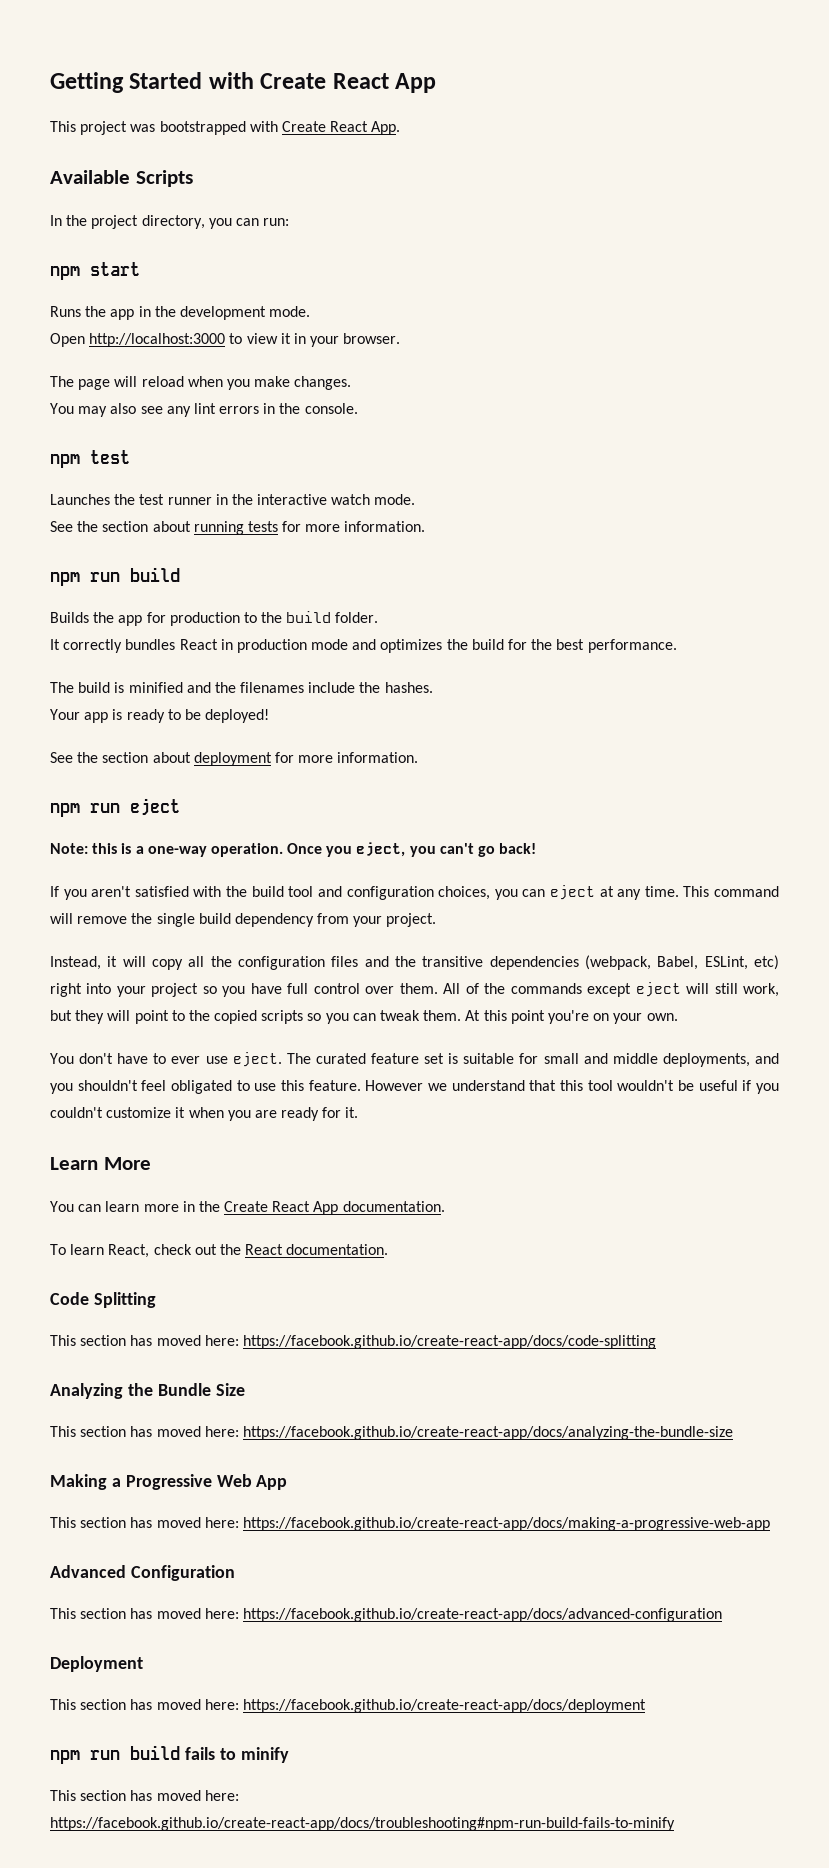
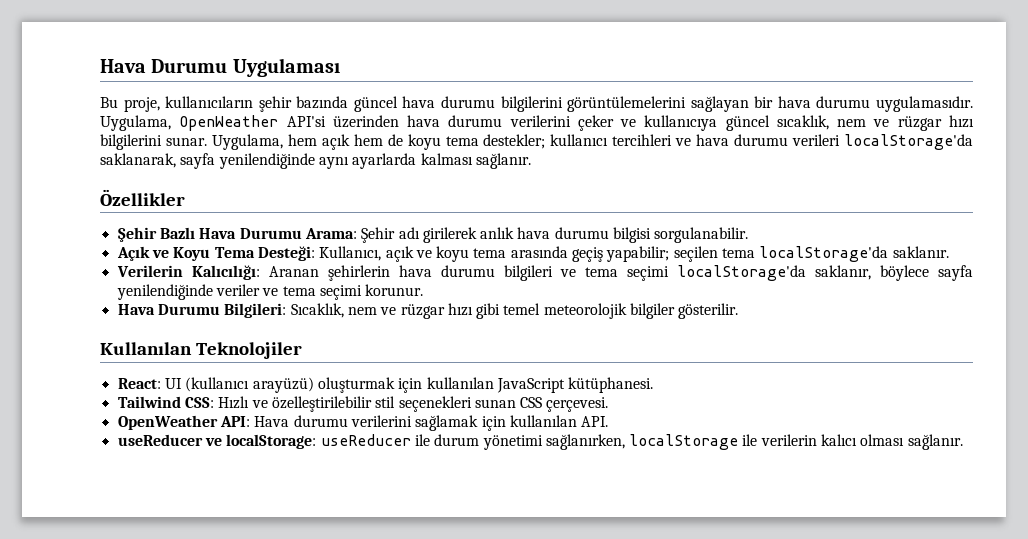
- Getting Started with Create React App
- This project was bootstrapped with Create React App.
- Available Scripts
- In the project directory, you can run:
- npm start
- Runs the app in the development mode.
- Open http://localhost:3000 to view it in your browser.
- The page will reload when you make changes.
- You may also see any lint errors in the console.
- npm test
- Launches the test runner in the interactive watch mode.
- See the section about running tests for more information.
- npm run build
- Builds the app for production to the build folder.
- It correctly bundles React in production mode and optimizes the build for the best performance.
- The build is minified and the filenames include the hashes.
- Your app is ready to be deployed!
- See the section about deployment for more information.
- npm run eject
- Note: this is a one-way operation. Once you eject, you can't go back!
- If you aren't satisfied with the build tool and configuration choices, you can eject at any time. This command will remove the single build dependency from your project.
- Instead, it will copy all the configuration files and the transitive dependencies (webpack, Babel, ESLint, etc) right into your project so you have full control over them. All of the commands except eject will still work, but they will point to the copied scripts so you can tweak them. At this point you're on your own.
- You don't have to ever use eject. The curated feature set is suitable for small and middle deployments, and you shouldn't feel obligated to use this feature. However we understand that this tool wouldn't be useful if you couldn't customize it when you are ready for it.
- Learn More
- You can learn more in the Create React App documentation.
- To learn React, check out the React documentation.
- Code Splitting
- This section has moved here: https://facebook.github.io/create-react-app/docs/code-splitting
- Analyzing the Bundle Size
- This section has moved here: https://facebook.github.io/create-react-app/docs/analyzing-the-bundle-size
- Making a Progressive Web App
- This section has moved here: https://facebook.github.io/create-react-app/docs/making-a-progressive-web-app
- Advanced Configuration
- This section has moved here: https://facebook.github.io/create-react-app/docs/advanced-configuration
- Deployment
- This section has moved here: https://facebook.github.io/create-react-app/docs/deployment
- npm run build fails to minify
- This section has moved here: https://facebook.github.io/create-react-app/docs/troubleshooting#npm-run-build-fails-to-minify
+ Hava Durumu Uygulaması
+ Bu proje, kullanıcıların şehir bazında güncel hava durumu bilgilerini görüntülemelerini sağlayan bir hava durumu uygulamasıdır. Uygulama, OpenWeather API'si üzerinden hava durumu verilerini çeker ve kullanıcıya güncel sıcaklık, nem ve rüzgar hızı bilgilerini sunar. Uygulama, hem açık hem de koyu tema destekler; kullanıcı tercihleri ve hava durumu verileri localStorage'da saklanarak, sayfa yenilendiğinde aynı ayarlarda kalması sağlanır.
+ Özellikler
+ Şehir Bazlı Hava Durumu Arama: Şehir adı girilerek anlık hava durumu bilgisi sorgulanabilir.
+ Açık ve Koyu Tema Desteği: Kullanıcı, açık ve koyu tema arasında geçiş yapabilir; seçilen tema localStorage'da saklanır.
+ Verilerin Kalıcılığı: Aranan şehirlerin hava durumu bilgileri ve tema seçimi localStorage'da saklanır, böylece sayfa yenilendiğinde veriler ve tema seçimi korunur.
+ Hava Durumu Bilgileri: Sıcaklık, nem ve rüzgar hızı gibi temel meteorolojik bilgiler gösterilir.
+ Kullanılan Teknolojiler
+ React: UI (kullanıcı arayüzü) oluşturmak için kullanılan JavaScript kütüphanesi.
+ Tailwind CSS: Hızlı ve özelleştirilebilir stil seçenekleri sunan CSS çerçevesi.
+ OpenWeather API: Hava durumu verilerini sağlamak için kullanılan API.
+ useReducer ve localStorage: useReducer ile durum yönetimi sağlanırken, localStorage ile verilerin kalıcı olması sağlanır.

